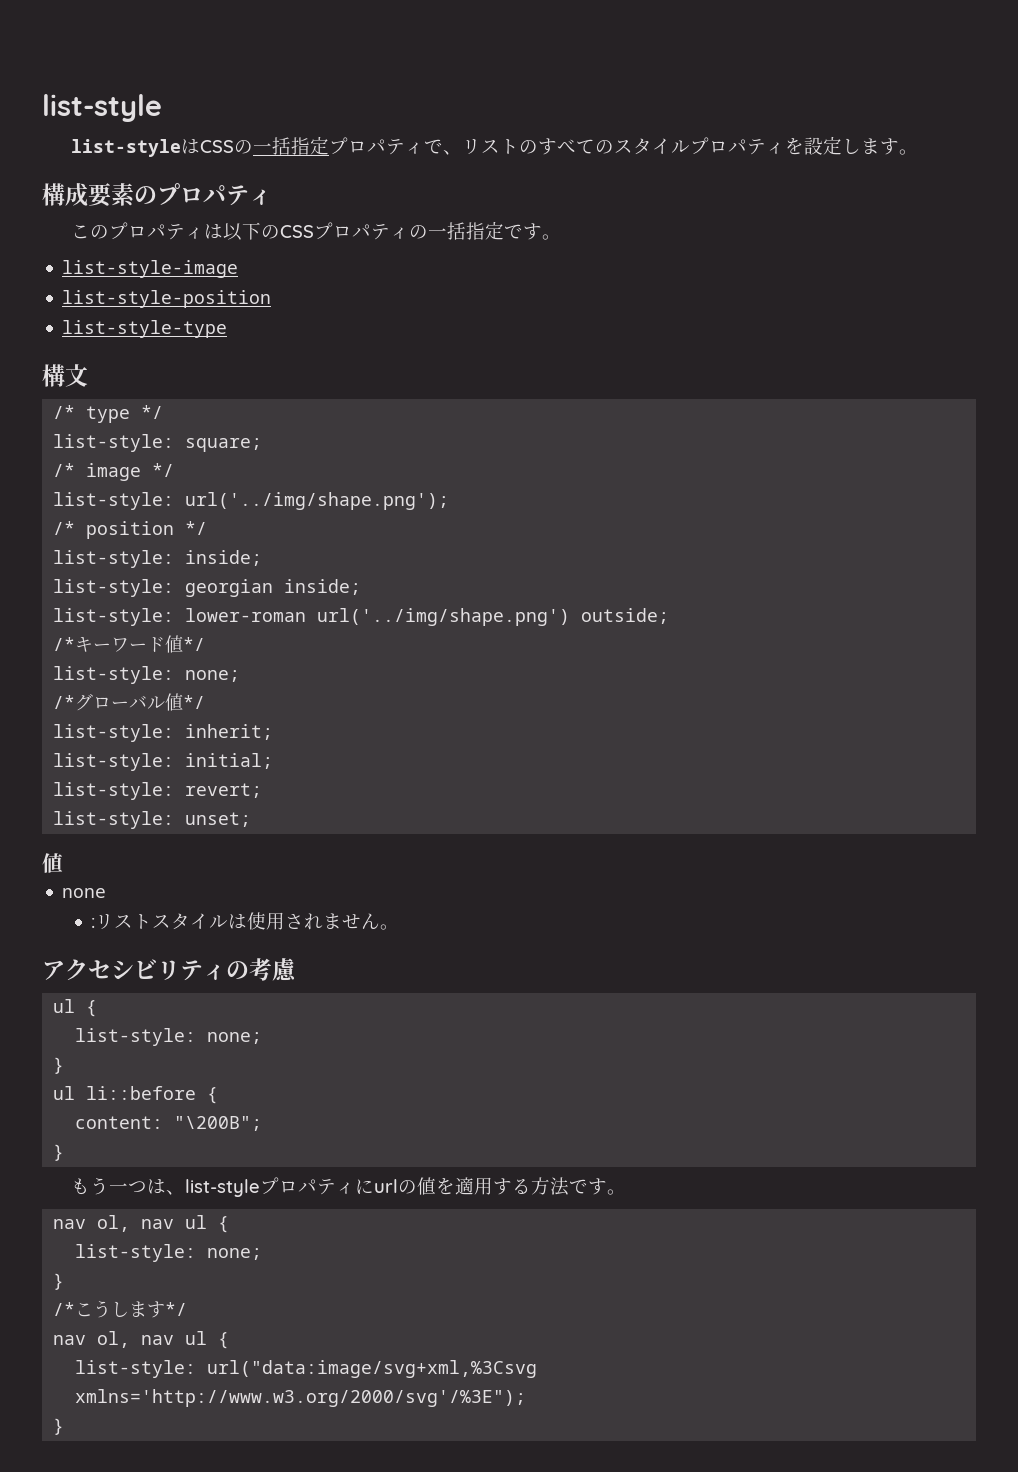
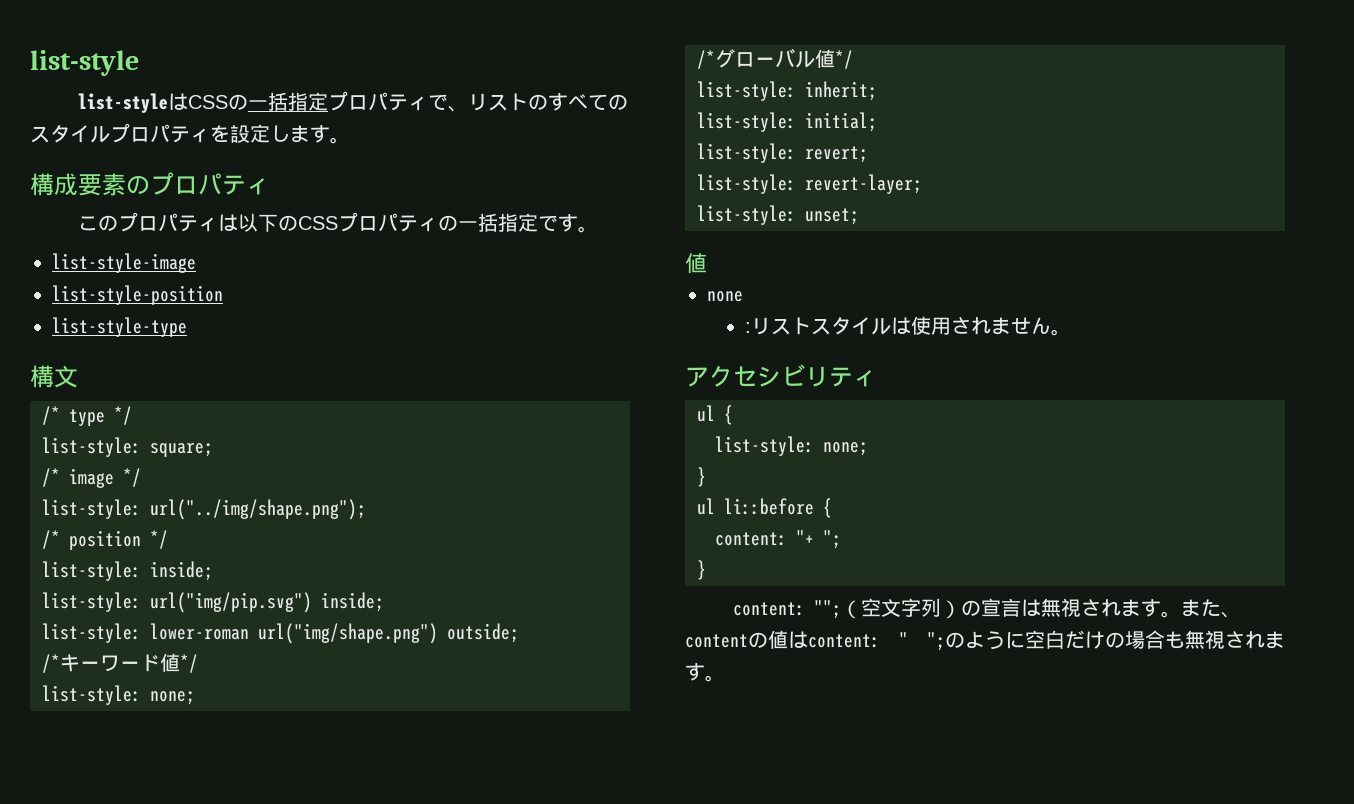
- list-style: url('../img/shape.png');
+ list-style: url("../img/shape.png");
- list-style: georgian inside;
+ list-style: url("img/pip.svg") inside;
- list-style: lower-roman url('../img/shape.png') outside;
+ list-style: lower-roman url("img/shape.png") outside;
+ list-style: revert-layer;
- アクセシビリティの考慮
+ アクセシビリティ
- content: "\200B";
+ content: "+ ";
  }
- もう一つは、list-styleプロパティにurlの値を適用する方法です。
- nav ol, nav ul {
- list-style: none;
- }
- /*こうします*/
- nav ol, nav ul {
- list-style: url("data:image/svg+xml,%3Csvg xmlns='http://www.w3.org/2000/svg'/%3E");
- }
+ content: "";（空文字列）の宣言は無視されます。また、contentの値はcontent: " ";のように空白だけの場合も無視されます。

